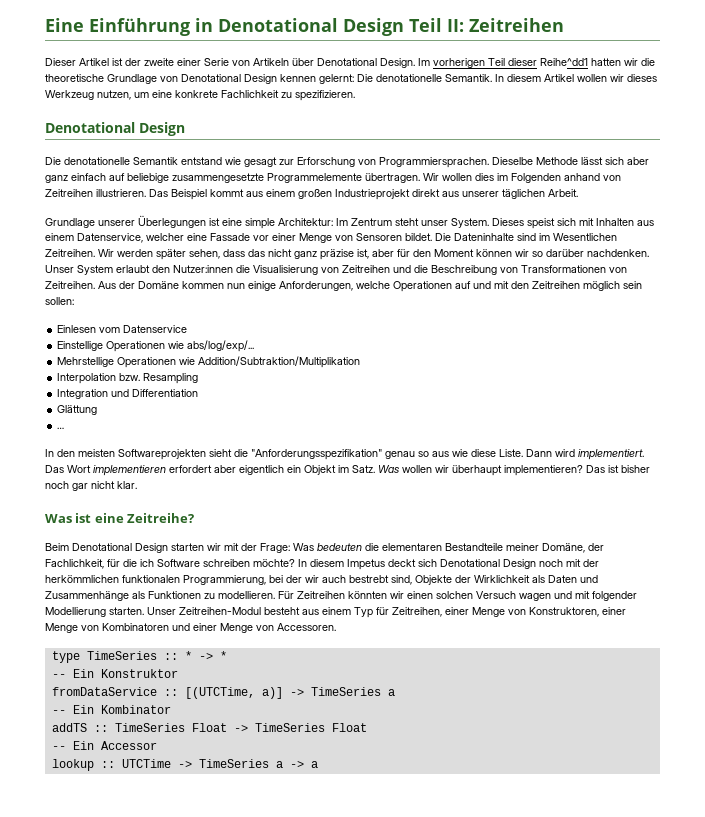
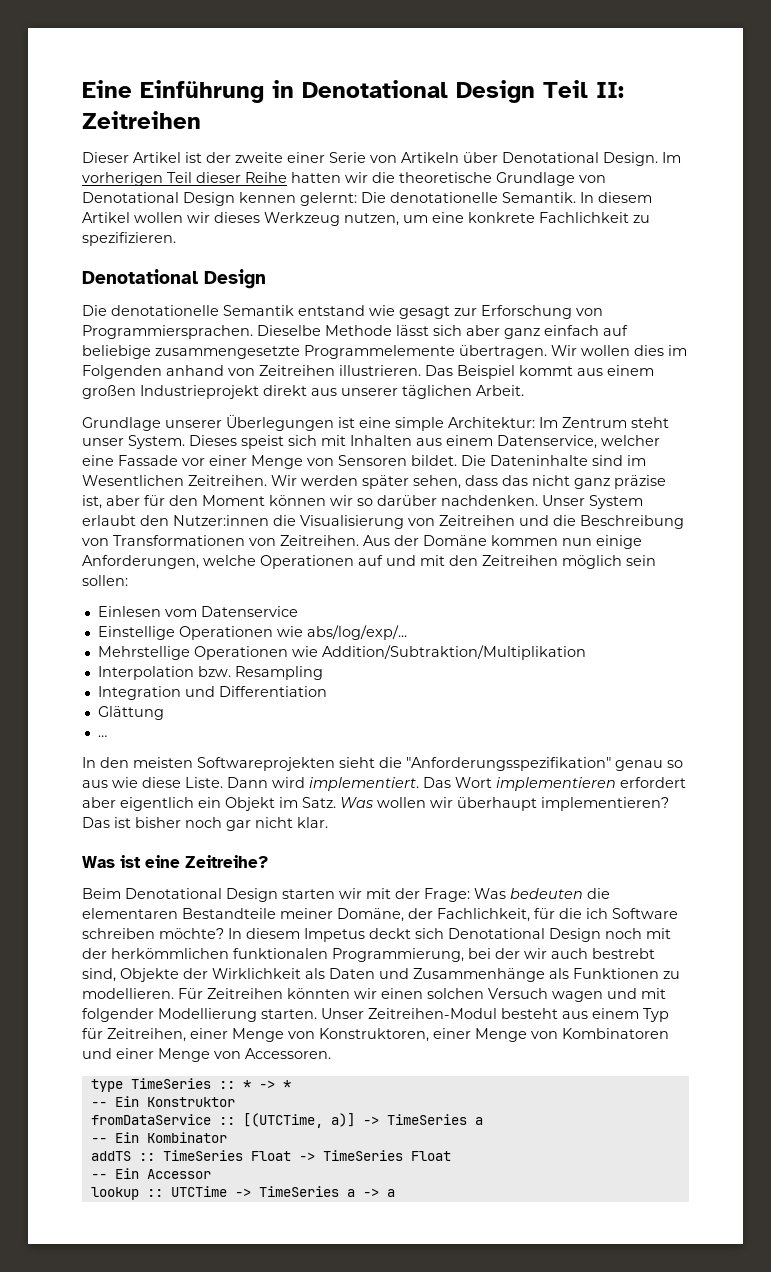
- Im vorherigen Teil dieser Reihe^dd1 hatten wir die theoretische Grundlage von Denotational Design kennen gelernt: Die denotationelle Semantik.
+ Im vorherigen Teil dieser Reihe hatten wir die theoretische Grundlage von Denotational Design kennen gelernt: Die denotationelle Semantik.

